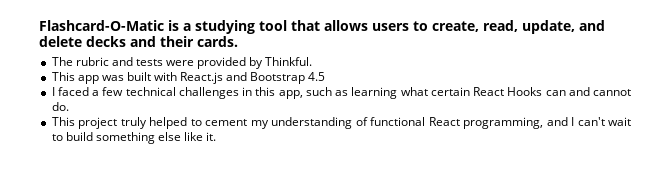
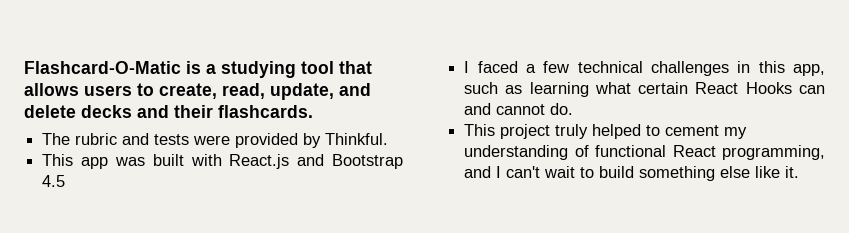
- Flashcard-O-Matic is a studying tool that allows users to create, read, update, and delete decks and their cards.
+ Flashcard-O-Matic is a studying tool that allows users to create, read, update, and delete decks and their flashcards.

